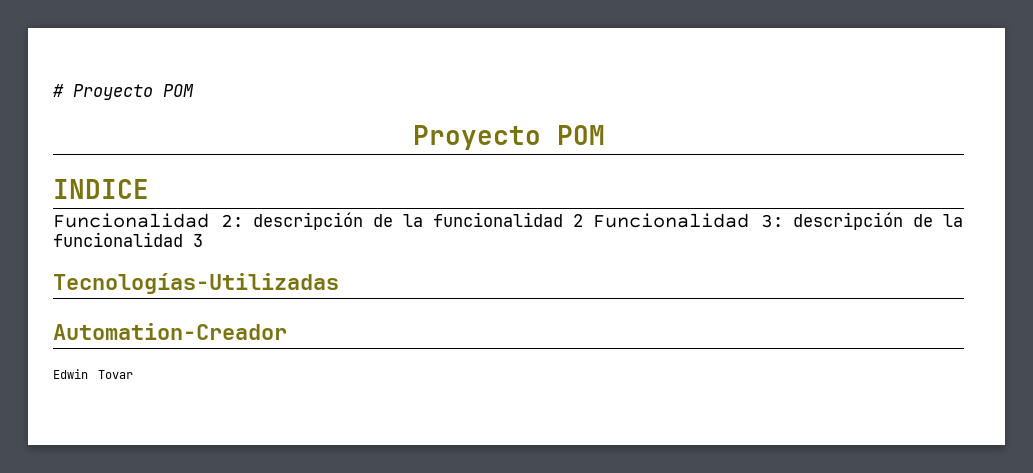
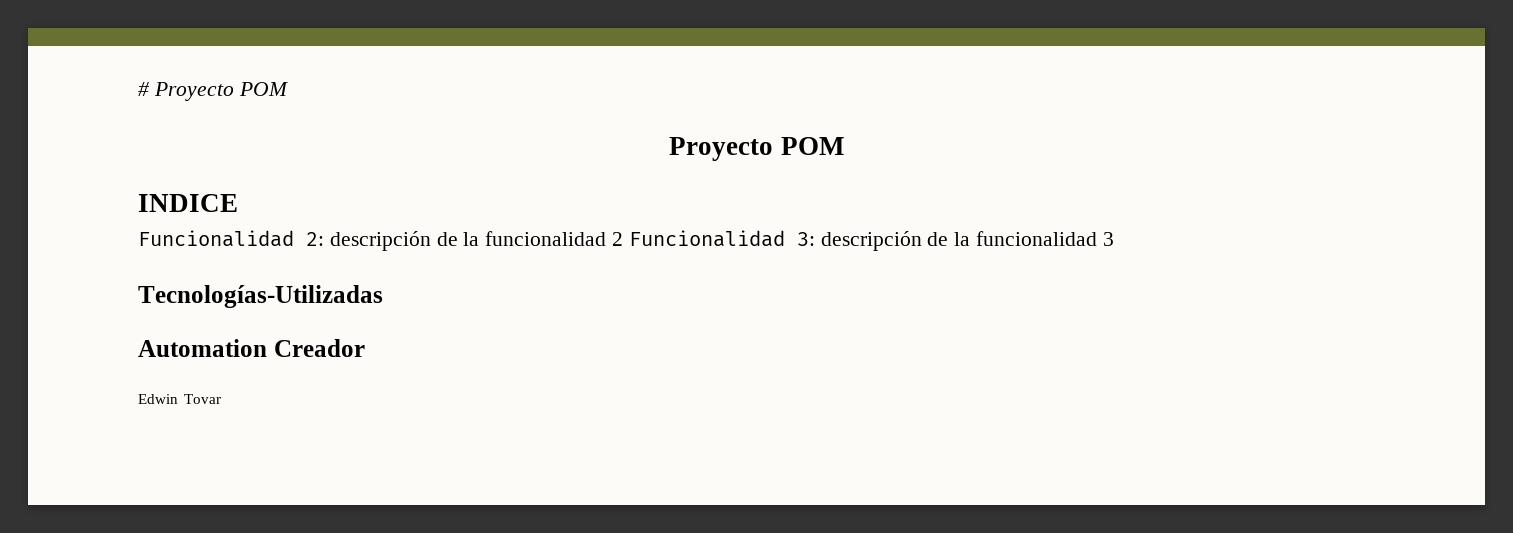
- Automation-Creador
+ Automation Creador

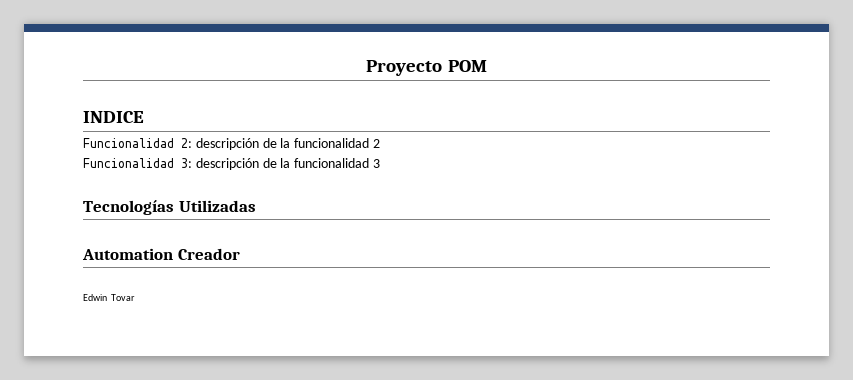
- # Proyecto POM
- Funcionalidad 2: descripción de la funcionalidad 2 Funcionalidad 3: descripción de la funcionalidad 3
+ Funcionalidad 2: descripción de la funcionalidad 2
+ Funcionalidad 3: descripción de la funcionalidad 3
- Tecnologías-Utilizadas
+ Tecnologías Utilizadas

